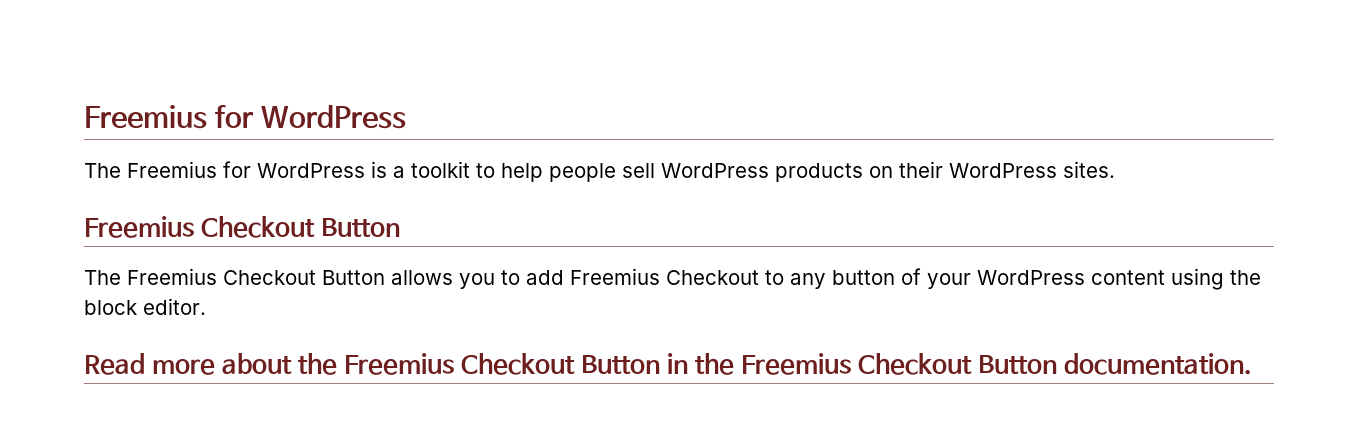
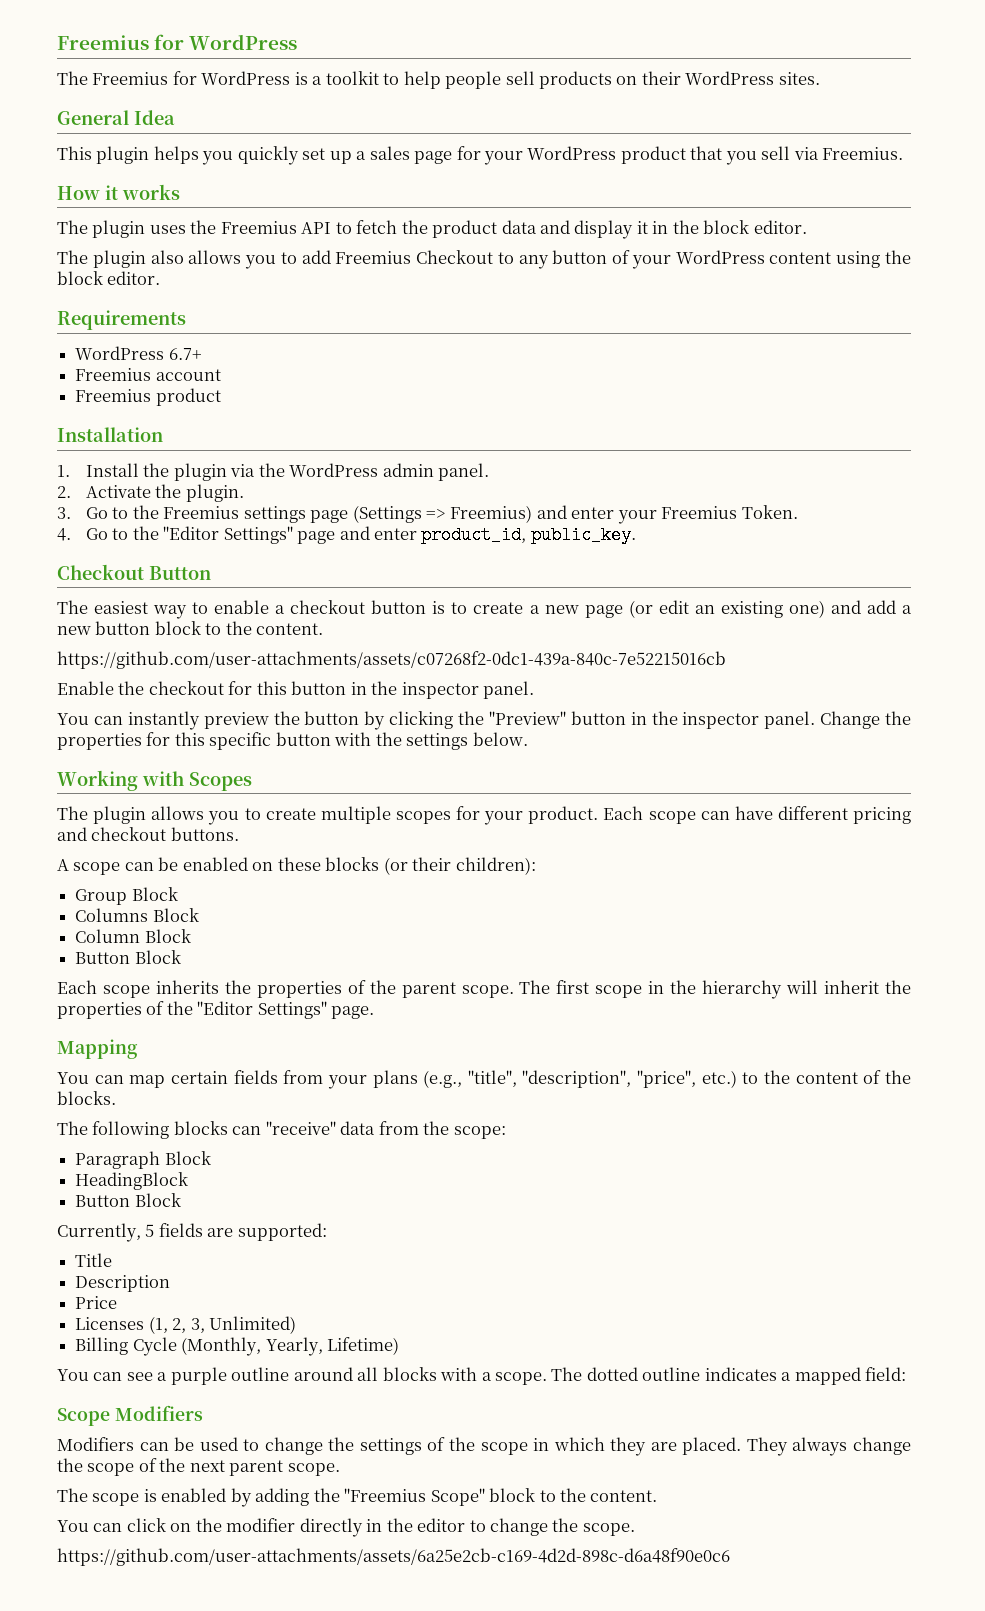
- The Freemius for WordPress is a toolkit to help people sell WordPress products on their WordPress sites.
- Freemius Checkout Button
- The Freemius Checkout Button allows you to add Freemius Checkout to any button of your WordPress content using the block editor.
+ The Freemius for WordPress is a toolkit to help people sell products on their WordPress sites.
+ General Idea
+ This plugin helps you quickly set up a sales page for your WordPress product that you sell via Freemius.
+ How it works
+ The plugin uses the Freemius API to fetch the product data and display it in the block editor.
+ The plugin also allows you to add Freemius Checkout to any button of your WordPress content using the block editor.
- Read more about the Freemius Checkout Button in the Freemius Checkout Button documentation.
+ Requirements
+ WordPress 6.7+
+ Freemius account
+ Freemius product
+ Installation
+ 1. Install the plugin via the WordPress admin panel.
+ 2. Activate the plugin.
+ 3. Go to the Freemius settings page (Settings => Freemius) and enter your Freemius Token.
+ 4. Go to the "Editor Settings" page and enter product_id, public_key.
+ Checkout Button
+ The easiest way to enable a checkout button is to create a new page (or edit an existing one) and add a new button block to the content.
+ https://github.com/user-attachments/assets/c07268f2-0dc1-439a-840c-7e52215016cb
+ Enable the checkout for this button in the inspector panel.
+ You can instantly preview the button by clicking the "Preview" button in the inspector panel. Change the properties for this specific button with the settings below.
+ Working with Scopes
+ The plugin allows you to create multiple scopes for your product. Each scope can have different pricing and checkout buttons.
+ A scope can be enabled on these blocks (or their children):
+ Group Block
+ Columns Block
+ Column Block
+ Button Block
+ Each scope inherits the properties of the parent scope. The first scope in the hierarchy will inherit the properties of the "Editor Settings" page.
+ Mapping
+ You can map certain fields from your plans (e.g., "title", "description", "price", etc.) to the content of the blocks.
+ The following blocks can "receive" data from the scope:
+ Paragraph Block
+ HeadingBlock
+ Button Block
+ Currently, 5 fields are supported:
+ Title
+ Description
+ Price
+ Licenses (1, 2, 3, Unlimited)
+ Billing Cycle (Monthly, Yearly, Lifetime)
+ You can see a purple outline around all blocks with a scope. The dotted outline indicates a mapped field:
+ Scope Modifiers
+ Modifiers can be used to change the settings of the scope in which they are placed. They always change the scope of the next parent scope.
+ The scope is enabled by adding the "Freemius Scope" block to the content.
+ You can click on the modifier directly in the editor to change the scope.
+ https://github.com/user-attachments/assets/6a25e2cb-c169-4d2d-898c-d6a48f90e0c6

